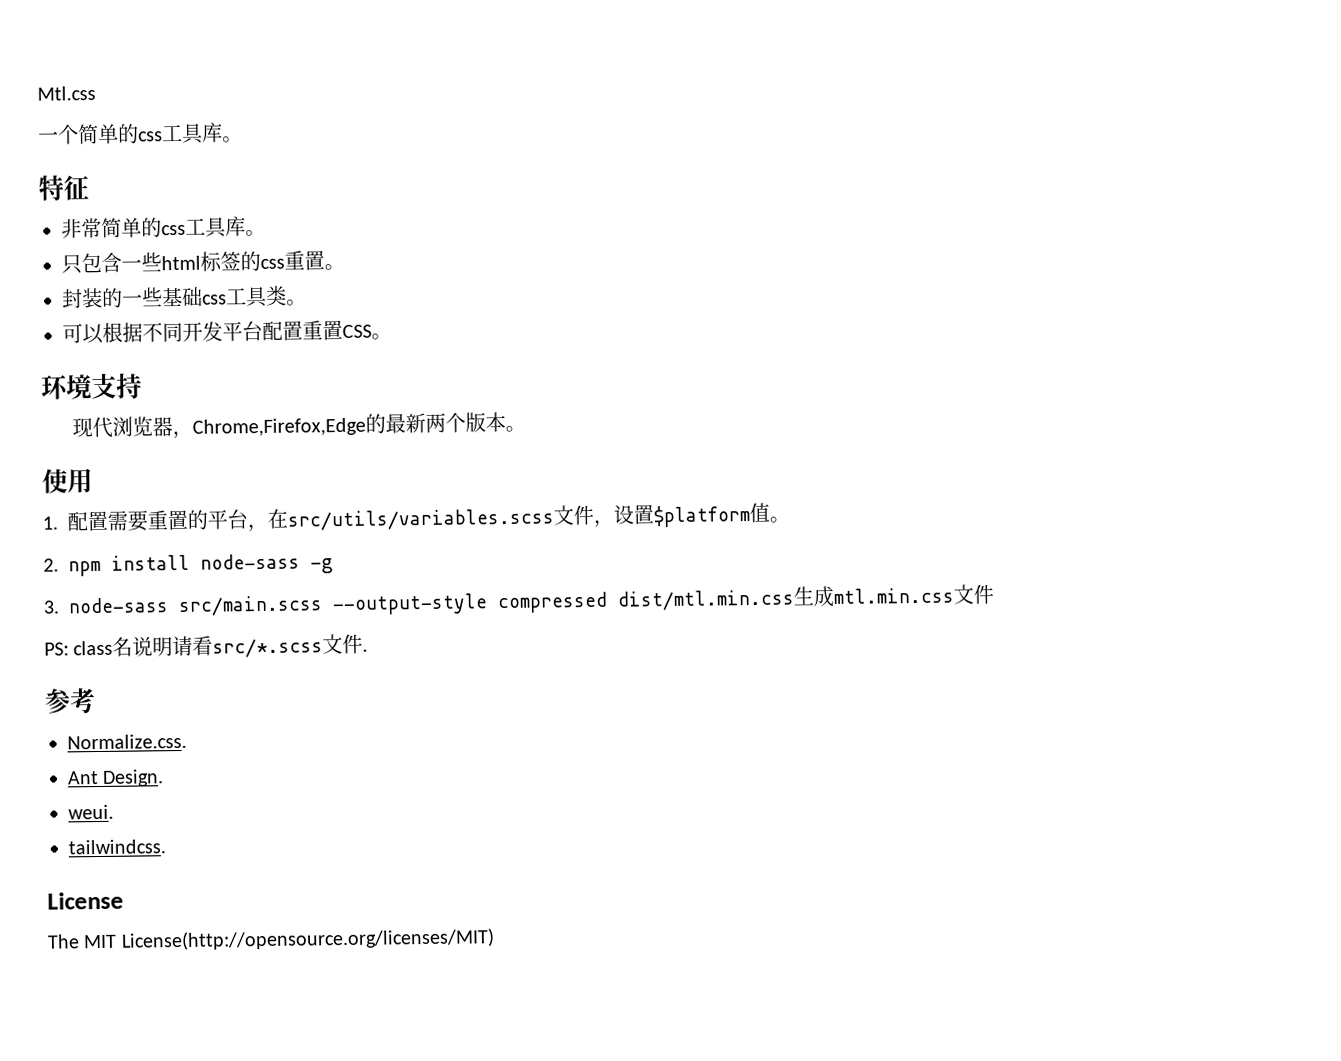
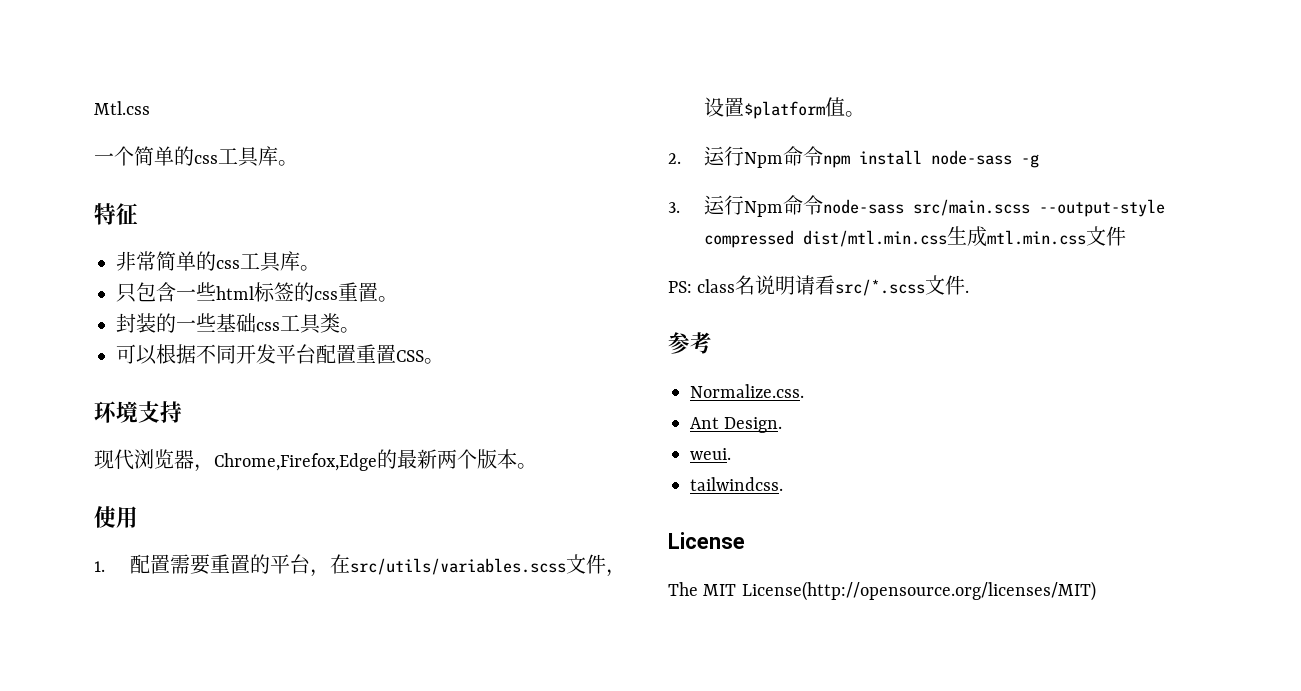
- 2. npm install node-sass -g
+ 2.运行Npm命令npm install node-sass -g
- 3. node-sass src/main.scss --output-style compressed dist/mtl.min.css生成mtl.min.css文件
+ 3.运行Npm命令node-sass src/main.scss --output-style compressed dist/mtl.min.css生成mtl.min.css文件

